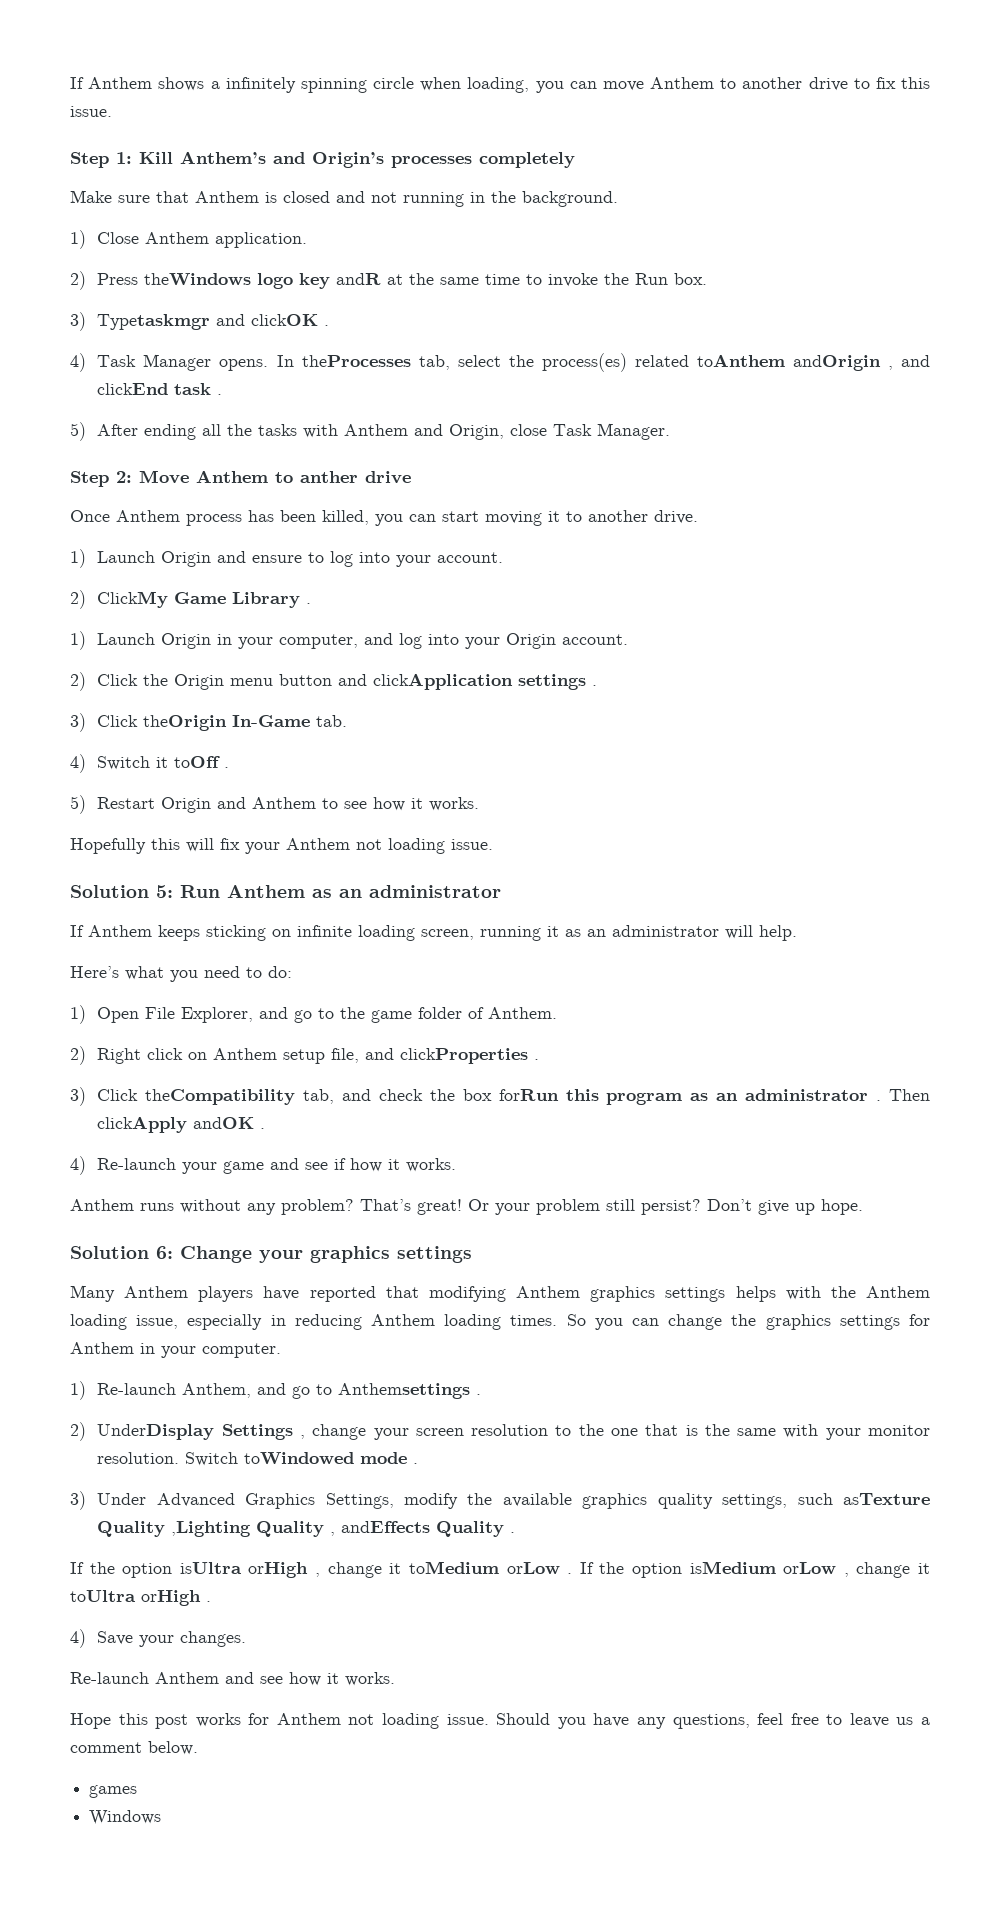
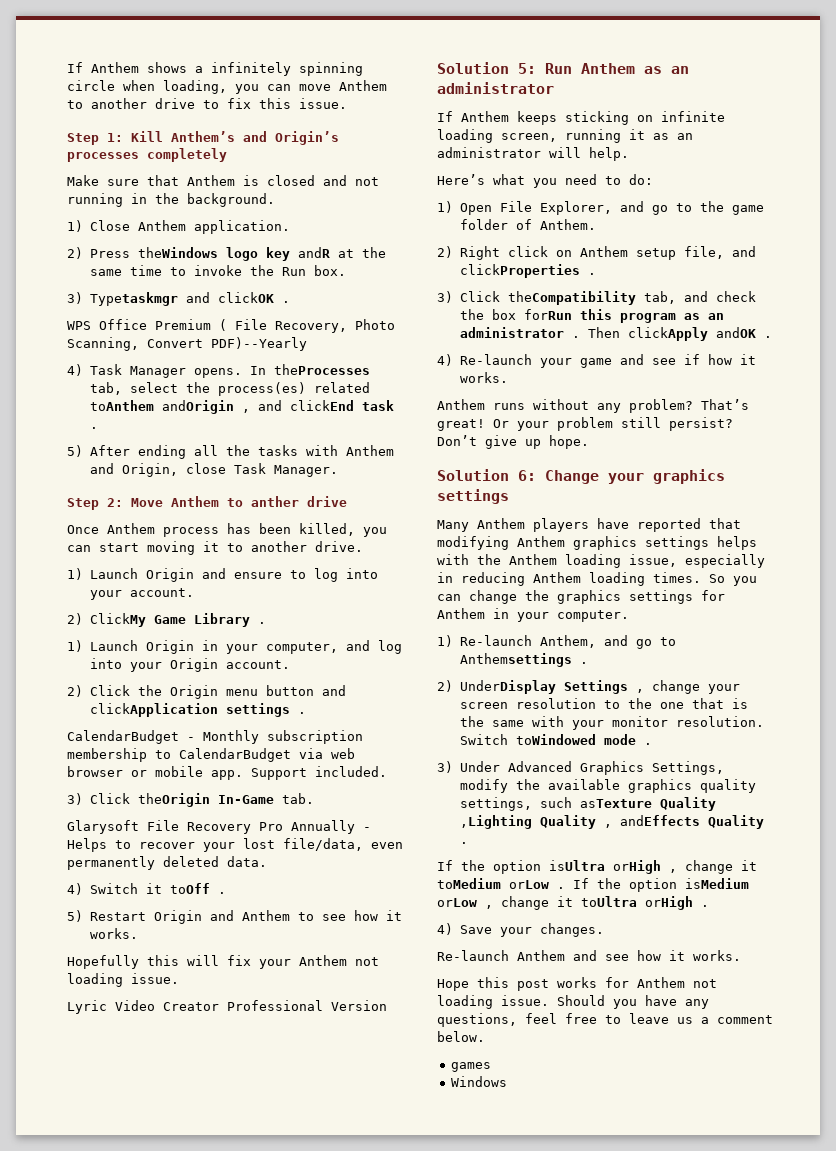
+ WPS Office Premium ( File Recovery, Photo Scanning, Convert PDF)--Yearly
+ CalendarBudget - Monthly subscription membership to CalendarBudget via web browser or mobile app. Support included.
+ Glarysoft File Recovery Pro Annually - Helps to recover your lost file/data, even permanently deleted data.
+ Lyric Video Creator Professional Version

